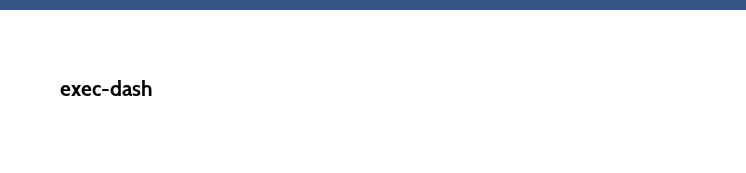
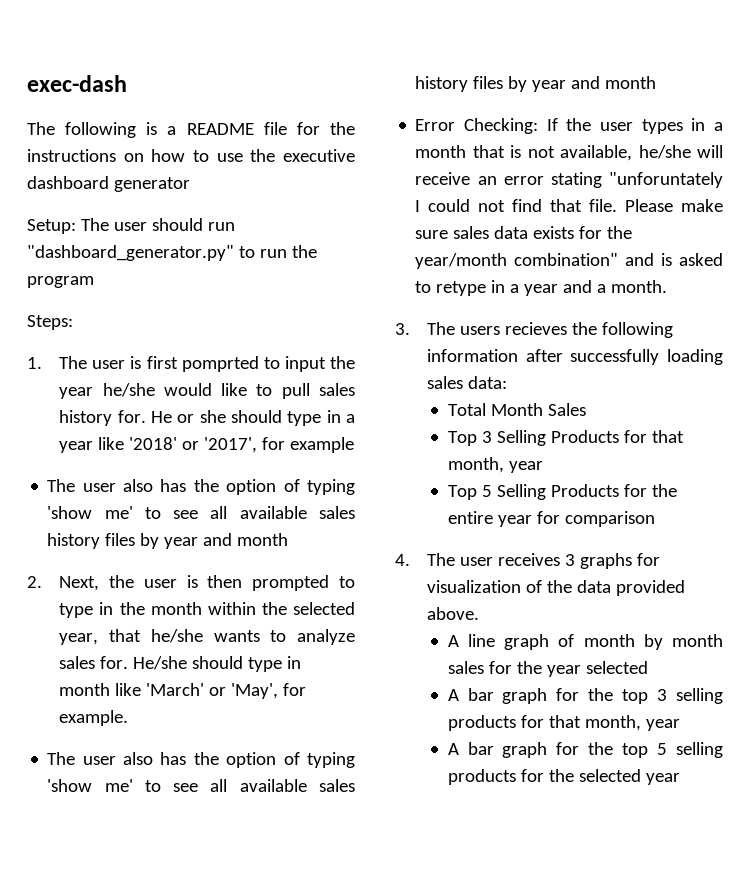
+ The following is a README file for the instructions on how to use the executive dashboard generator
+ Setup: The user should run "dashboard_generator.py" to run the program
+ Steps:
+ 1. The user is first pomprted to input the year he/she would like to pull sales history for. He or she should type in a year like '2018' or '2017', for example
+ The user also has the option of typing 'show me' to see all available sales history files by year and month
+ 2. Next, the user is then prompted to type in the month within the selected year, that he/she wants to analyze sales for. He/she should type in month like 'March' or 'May', for example.
+ The user also has the option of typing 'show me' to see all available sales history files by year and month
+ Error Checking: If the user types in a month that is not available, he/she will receive an error stating "unforuntately I could not find that file. Please make sure sales data exists for the year/month combination" and is asked to retype in a year and a month.
+ 3. The users recieves the following information after successfully loading sales data:
+ Total Month Sales
+ Top 3 Selling Products for that month, year
+ Top 5 Selling Products for the entire year for comparison
+ 4. The user receives 3 graphs for visualization of the data provided above.
+ A line graph of month by month sales for the year selected
+ A bar graph for the top 3 selling products for that month, year
+ A bar graph for the top 5 selling products for the selected year

